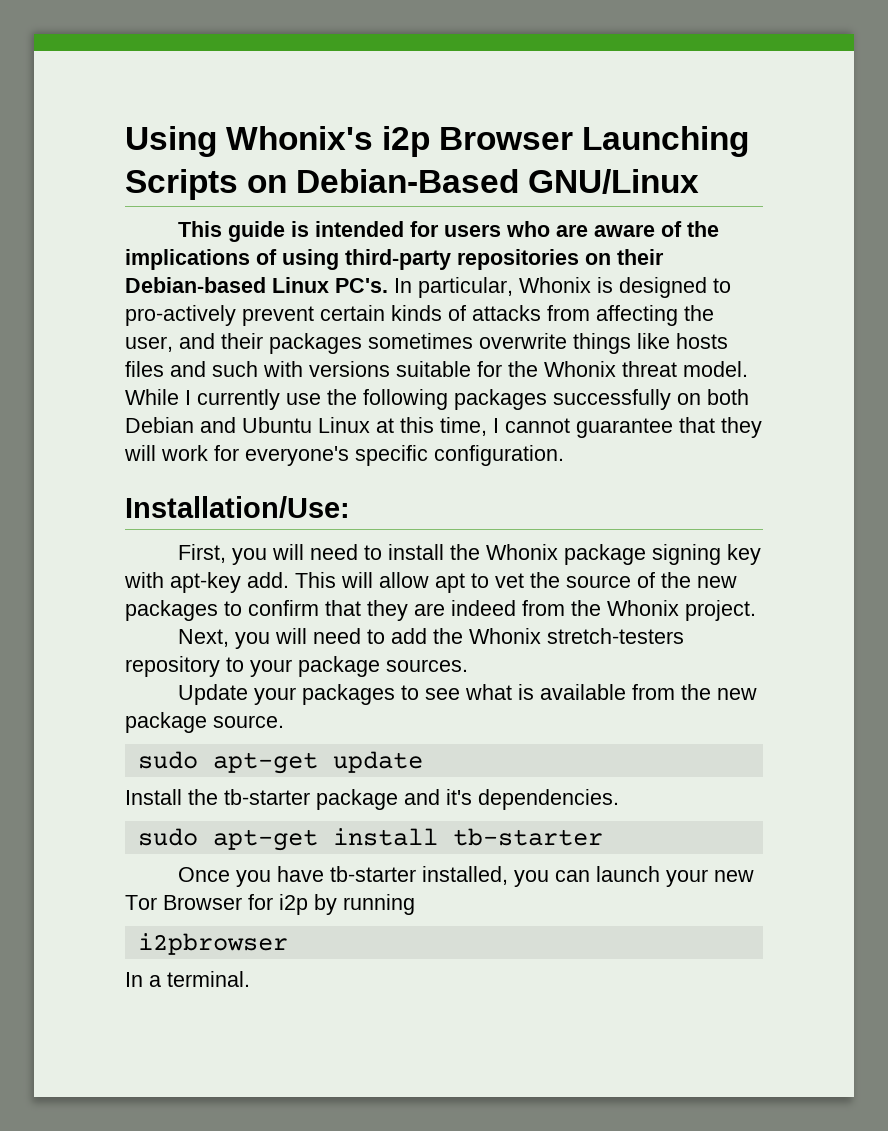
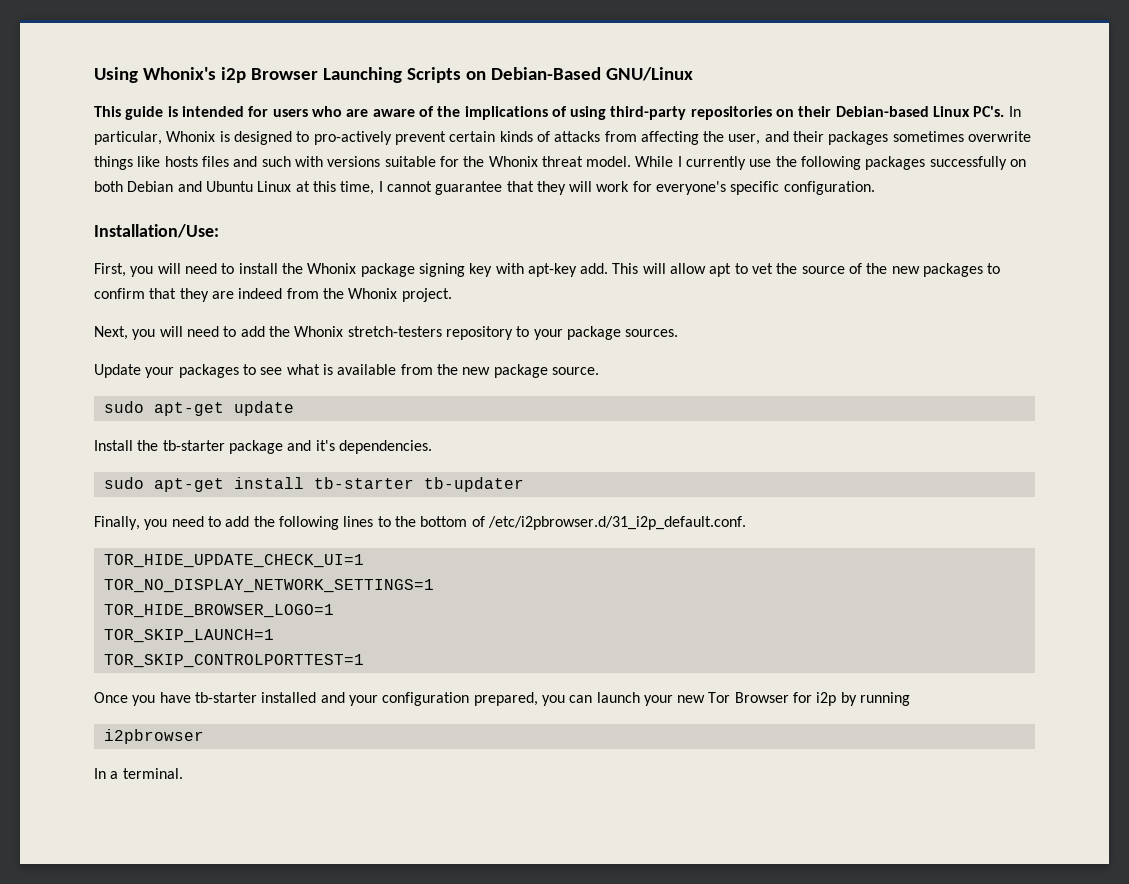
- sudo apt-get install tb-starter
+ sudo apt-get install tb-starter tb-updater
+ Finally, you need to add the following lines to the bottom of /etc/i2pbrowser.d/31_i2p_default.conf.
+ TOR_HIDE_UPDATE_CHECK_UI=1
+ TOR_NO_DISPLAY_NETWORK_SETTINGS=1
+ TOR_HIDE_BROWSER_LOGO=1
+ TOR_SKIP_LAUNCH=1
+ TOR_SKIP_CONTROLPORTTEST=1
- Once you have tb-starter installed, you can launch your new Tor Browser for i2p by running
+ Once you have tb-starter installed and your configuration prepared, you can launch your new Tor Browser for i2p by running

